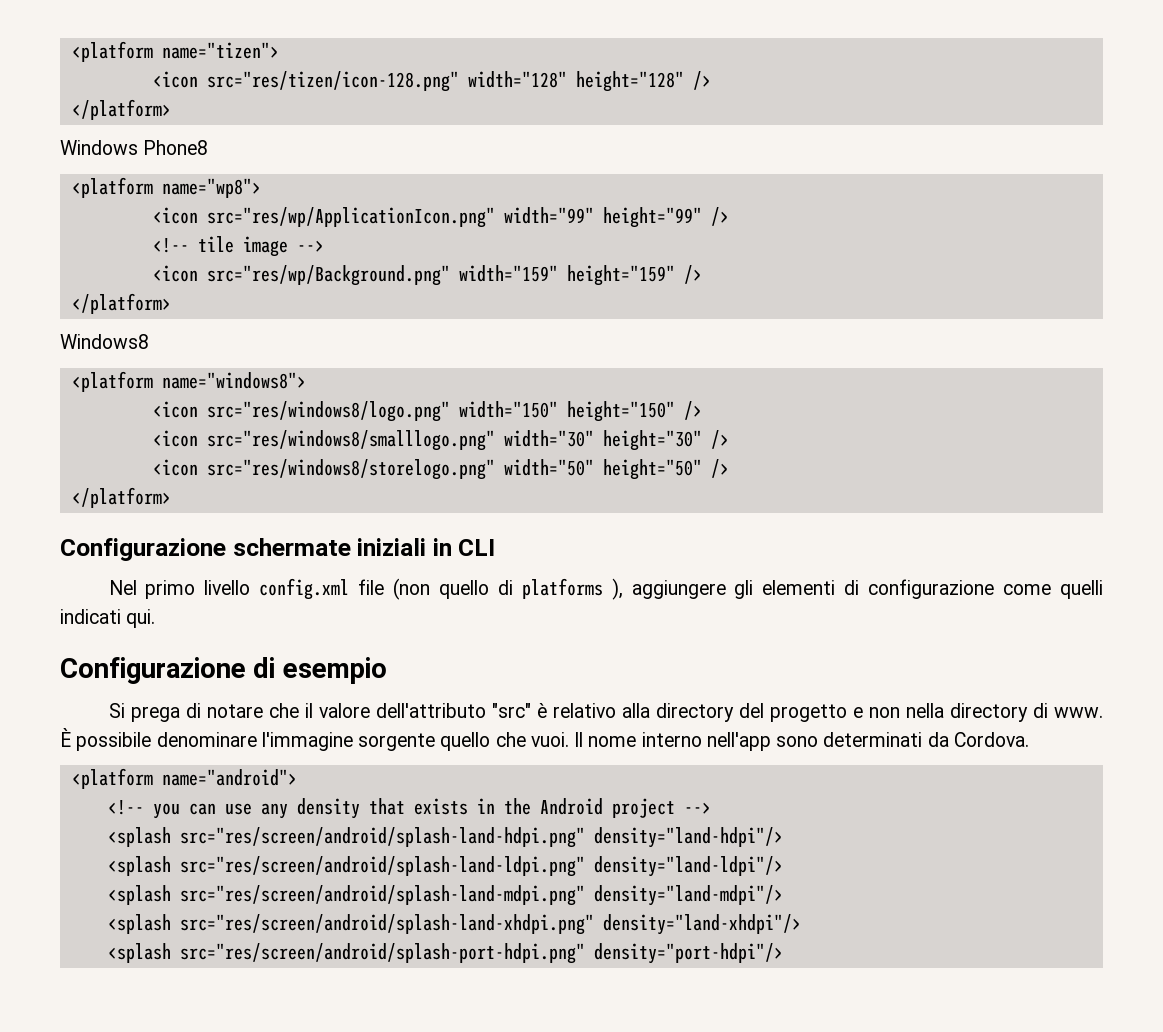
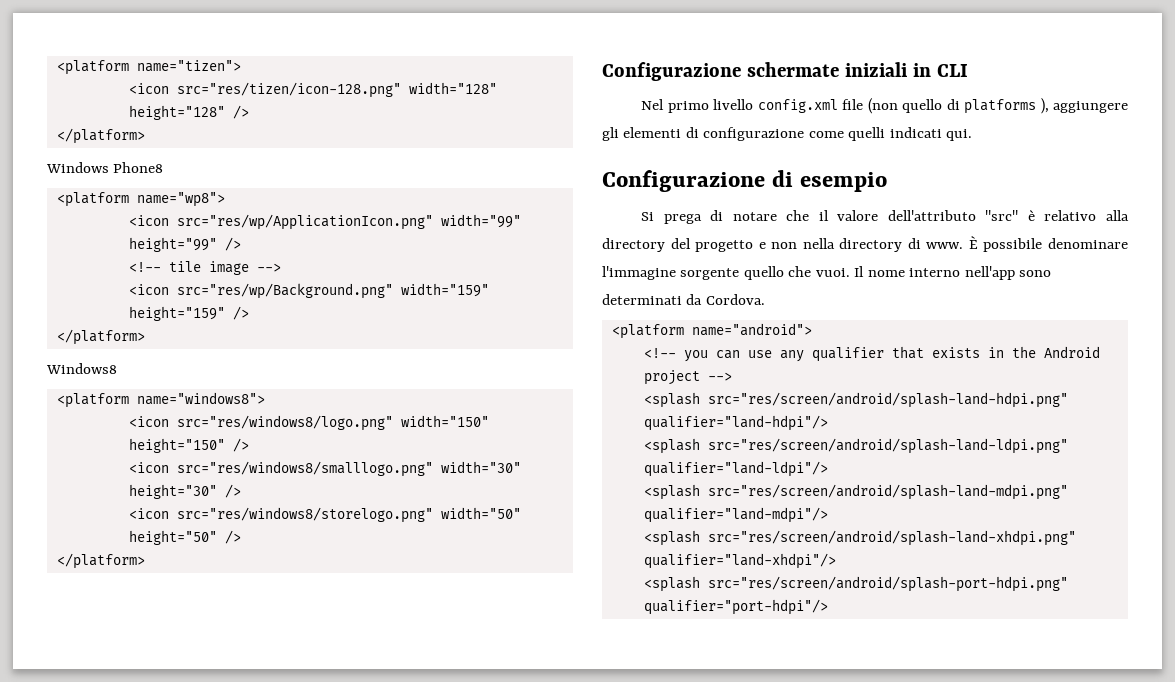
- <!-- you can use any density that exists in the Android project -->
+ <!-- you can use any qualifier that exists in the Android project -->
- <splash src="res/screen/android/splash-land-hdpi.png" density="land-hdpi"/>
+ <splash src="res/screen/android/splash-land-hdpi.png" qualifier="land-hdpi"/>
- <splash src="res/screen/android/splash-land-ldpi.png" density="land-ldpi"/>
+ <splash src="res/screen/android/splash-land-ldpi.png" qualifier="land-ldpi"/>
- <splash src="res/screen/android/splash-land-mdpi.png" density="land-mdpi"/>
+ <splash src="res/screen/android/splash-land-mdpi.png" qualifier="land-mdpi"/>
- <splash src="res/screen/android/splash-land-xhdpi.png" density="land-xhdpi"/>
+ <splash src="res/screen/android/splash-land-xhdpi.png" qualifier="land-xhdpi"/>
- <splash src="res/screen/android/splash-port-hdpi.png" density="port-hdpi"/>
+ <splash src="res/screen/android/splash-port-hdpi.png" qualifier="port-hdpi"/>

